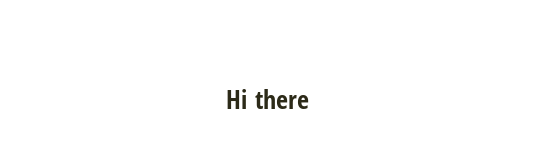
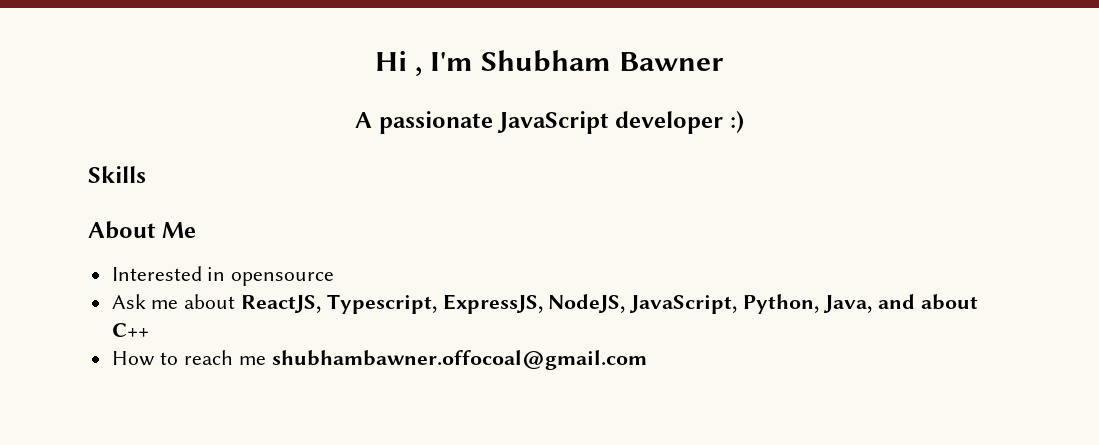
- Hi there
+ Hi , I'm Shubham Bawner
+ A passionate JavaScript developer :)
+ Skills
+ About Me
+ Interested in opensource
+ Ask me about ReactJS, Typescript, ExpressJS, NodeJS, JavaScript, Python, Java, and about C++
+ How to reach me shubhambawner.offocoal@gmail.com

